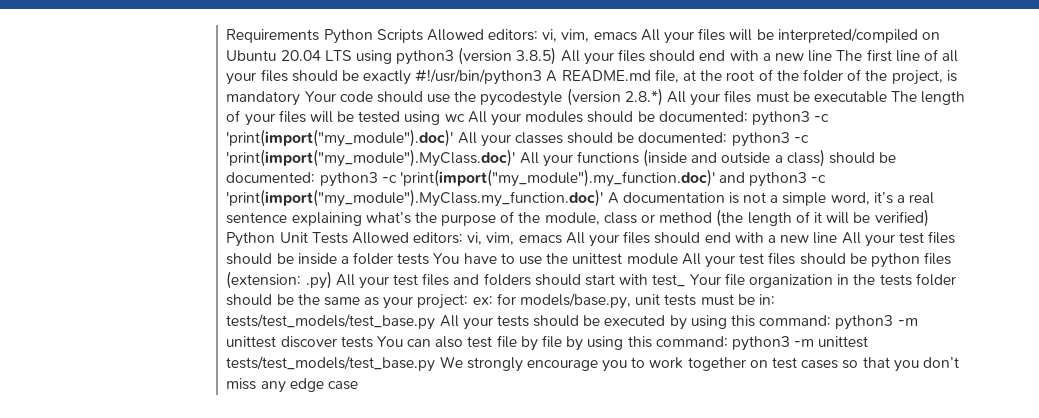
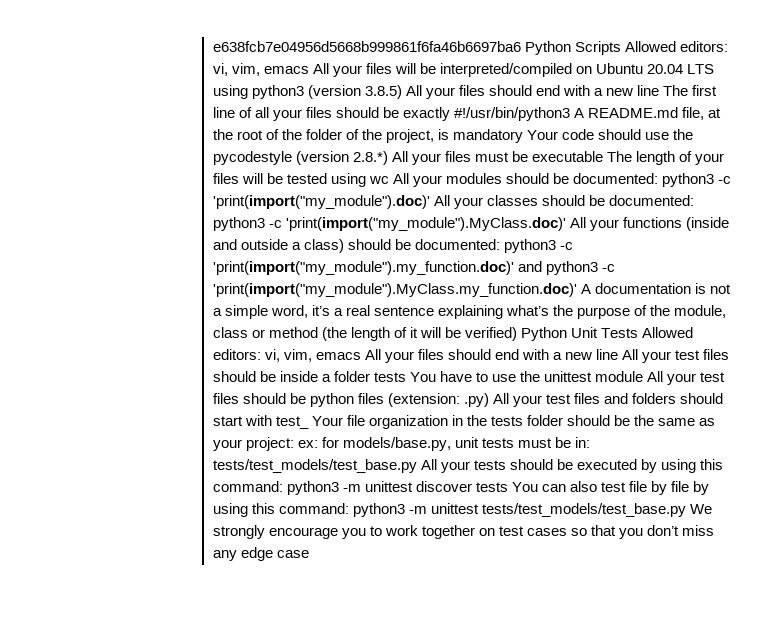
- Requirements Python Scripts Allowed editors:
+ e638fcb7e04956d5668b999861f6fa46b6697ba6 Python Scripts Allowed editors:

